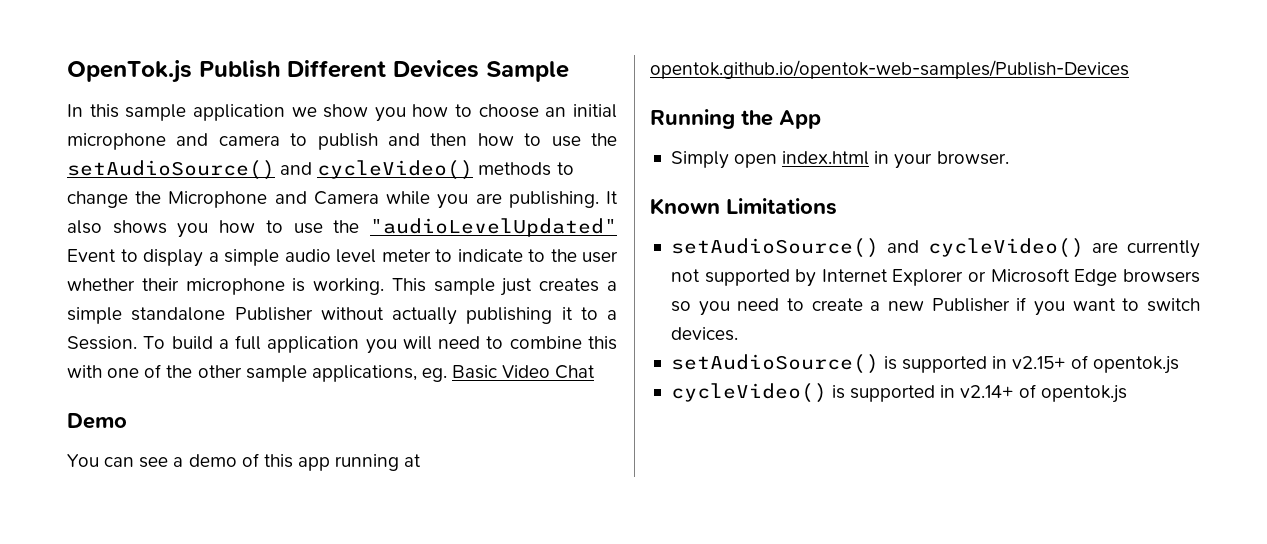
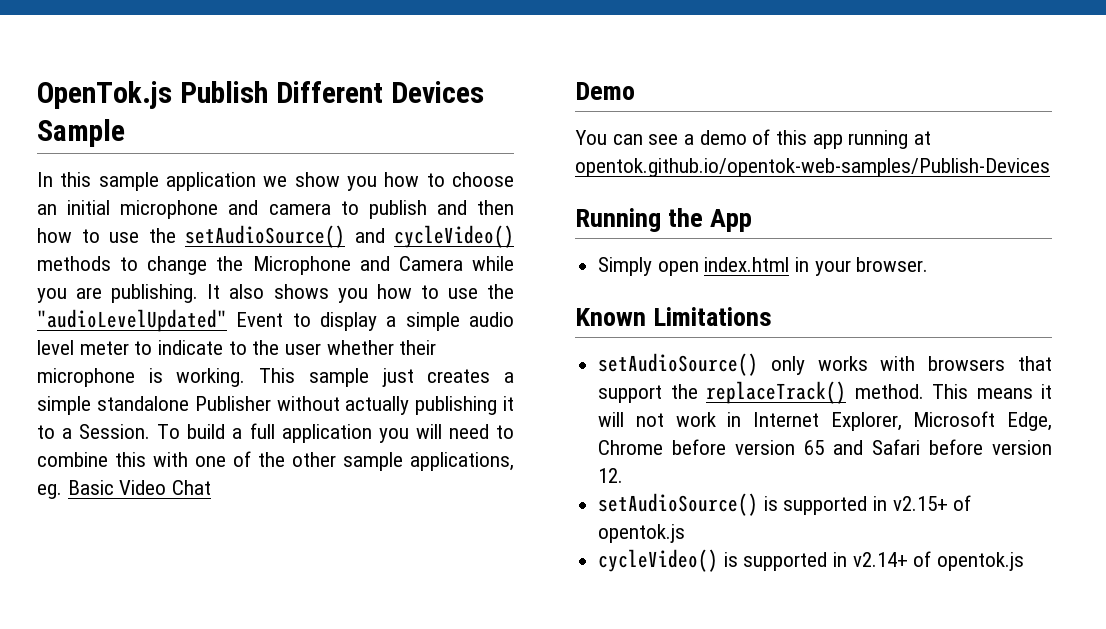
- setAudioSource() and cycleVideo() are currently not supported by Internet Explorer or Microsoft Edge browsers so you need to create a new Publisher if you want to switch devices.
+ setAudioSource() only works with browsers that support the replaceTrack() method. This means it will not work in Internet Explorer, Microsoft Edge, Chrome before version 65 and Safari before version 12.

